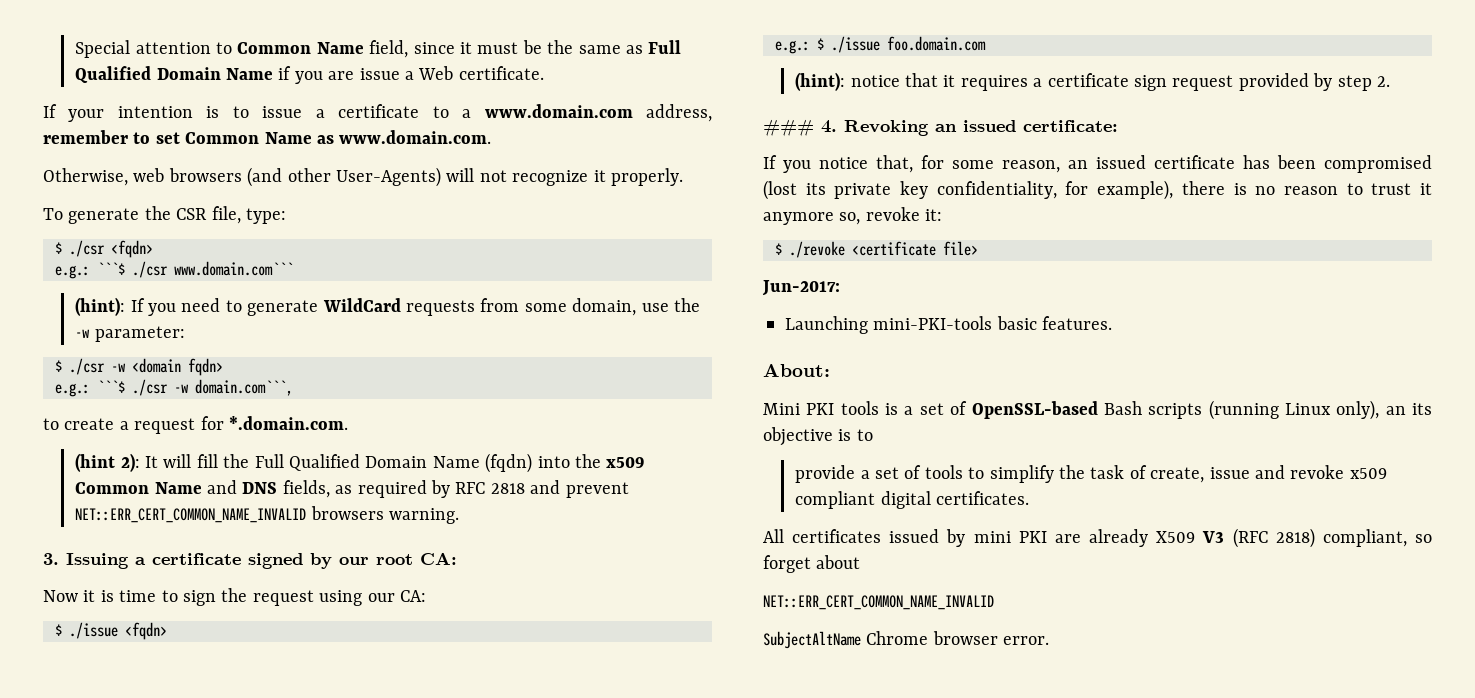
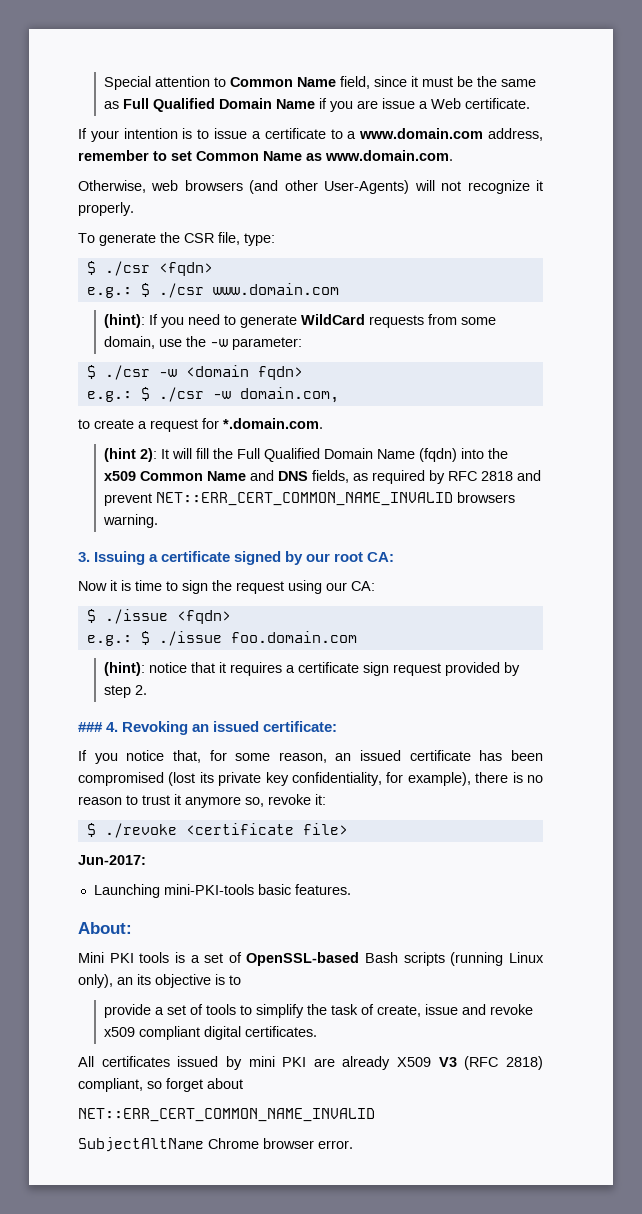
- e.g.: ```$ ./csr www.domain.com```
+ e.g.: $ ./csr www.domain.com
- e.g.: ```$ ./csr -w domain.com```,
+ e.g.: $ ./csr -w domain.com,

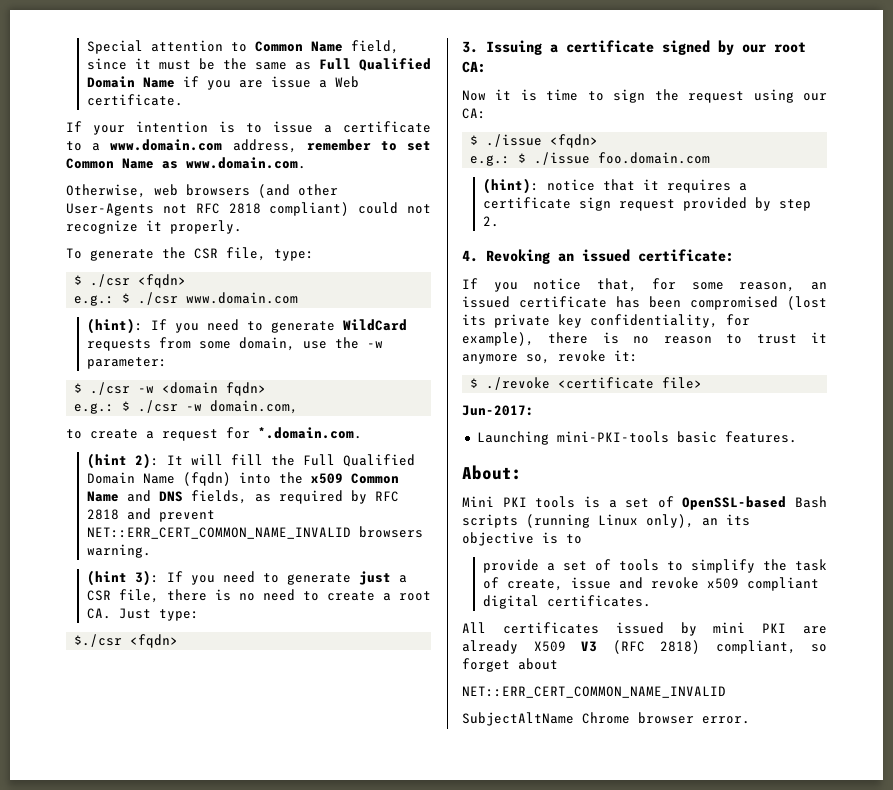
- Otherwise, web browsers (and other User-Agents) will not recognize it properly.
+ Otherwise, web browsers (and other User-Agents not RFC 2818 compliant) could not recognize it properly.
+ (hint 3): If you need to generate just a CSR file, there is no need to create a root CA. Just type:
+ $./csr <fqdn>
- ### 4. Revoking an issued certificate:
+ 4. Revoking an issued certificate:

